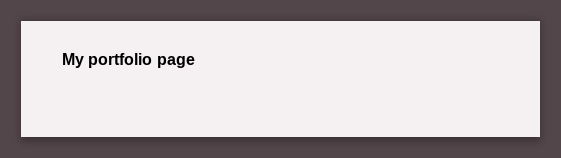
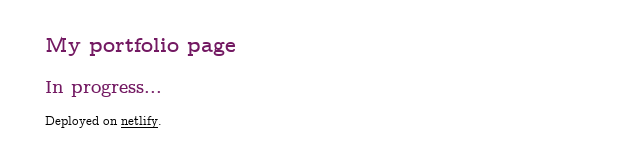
+ In progress...
+ Deployed on netlify.

